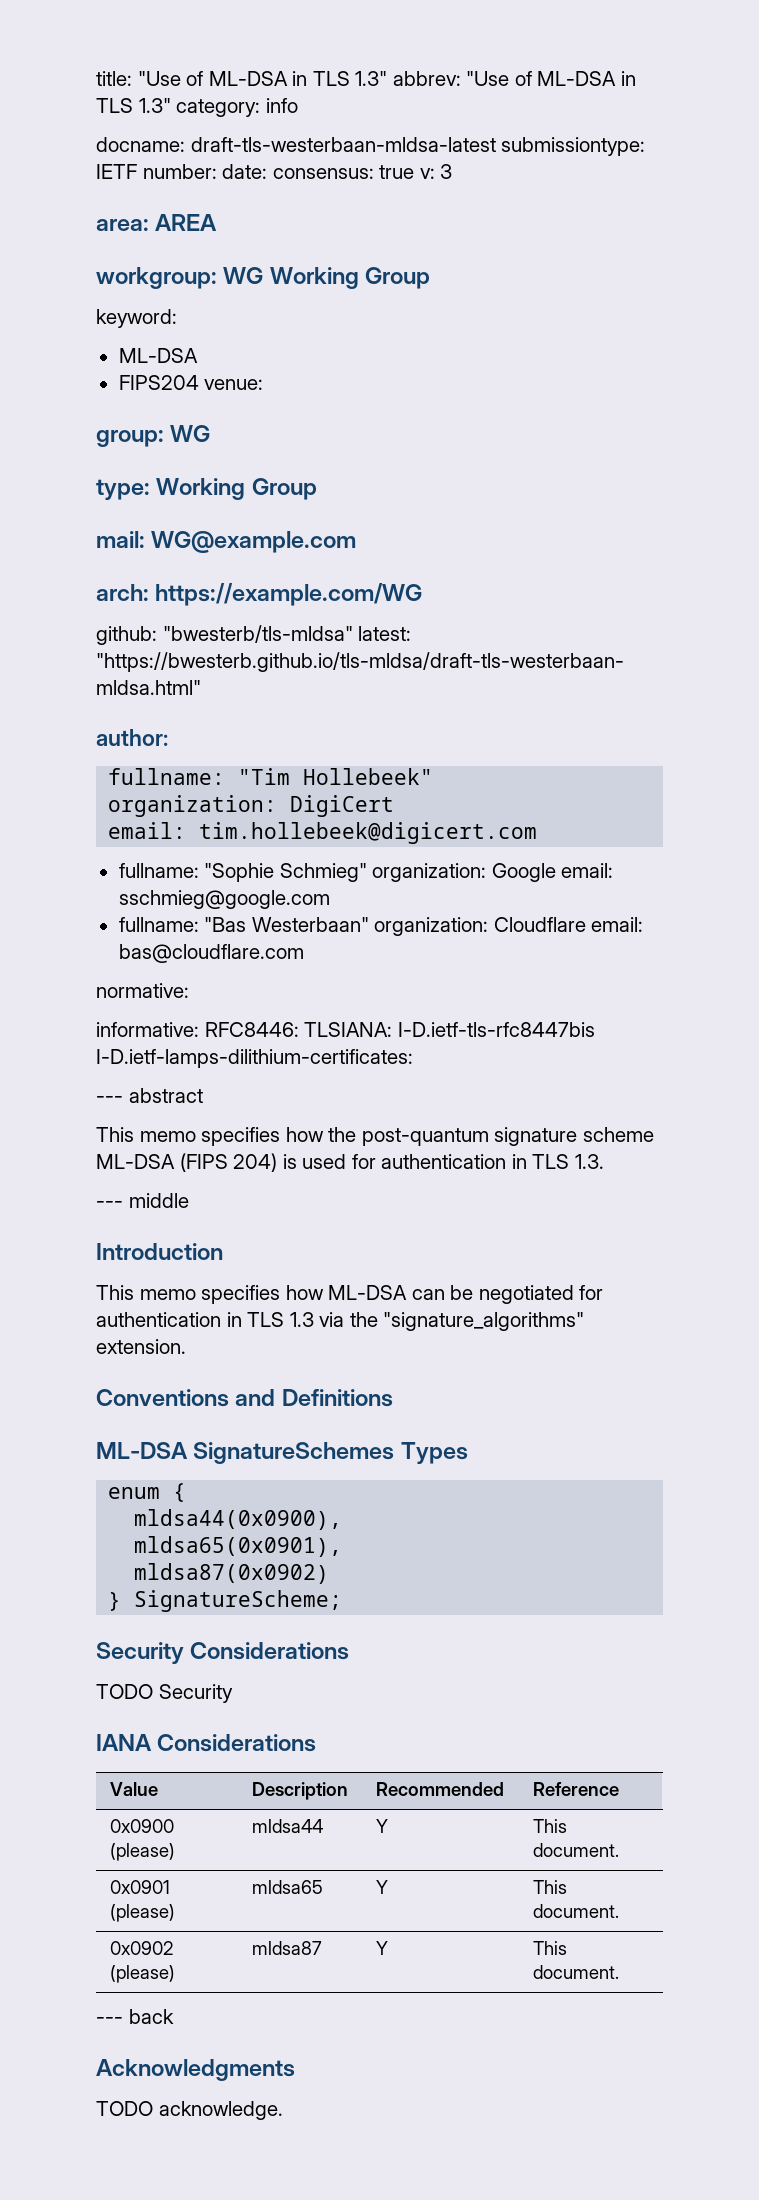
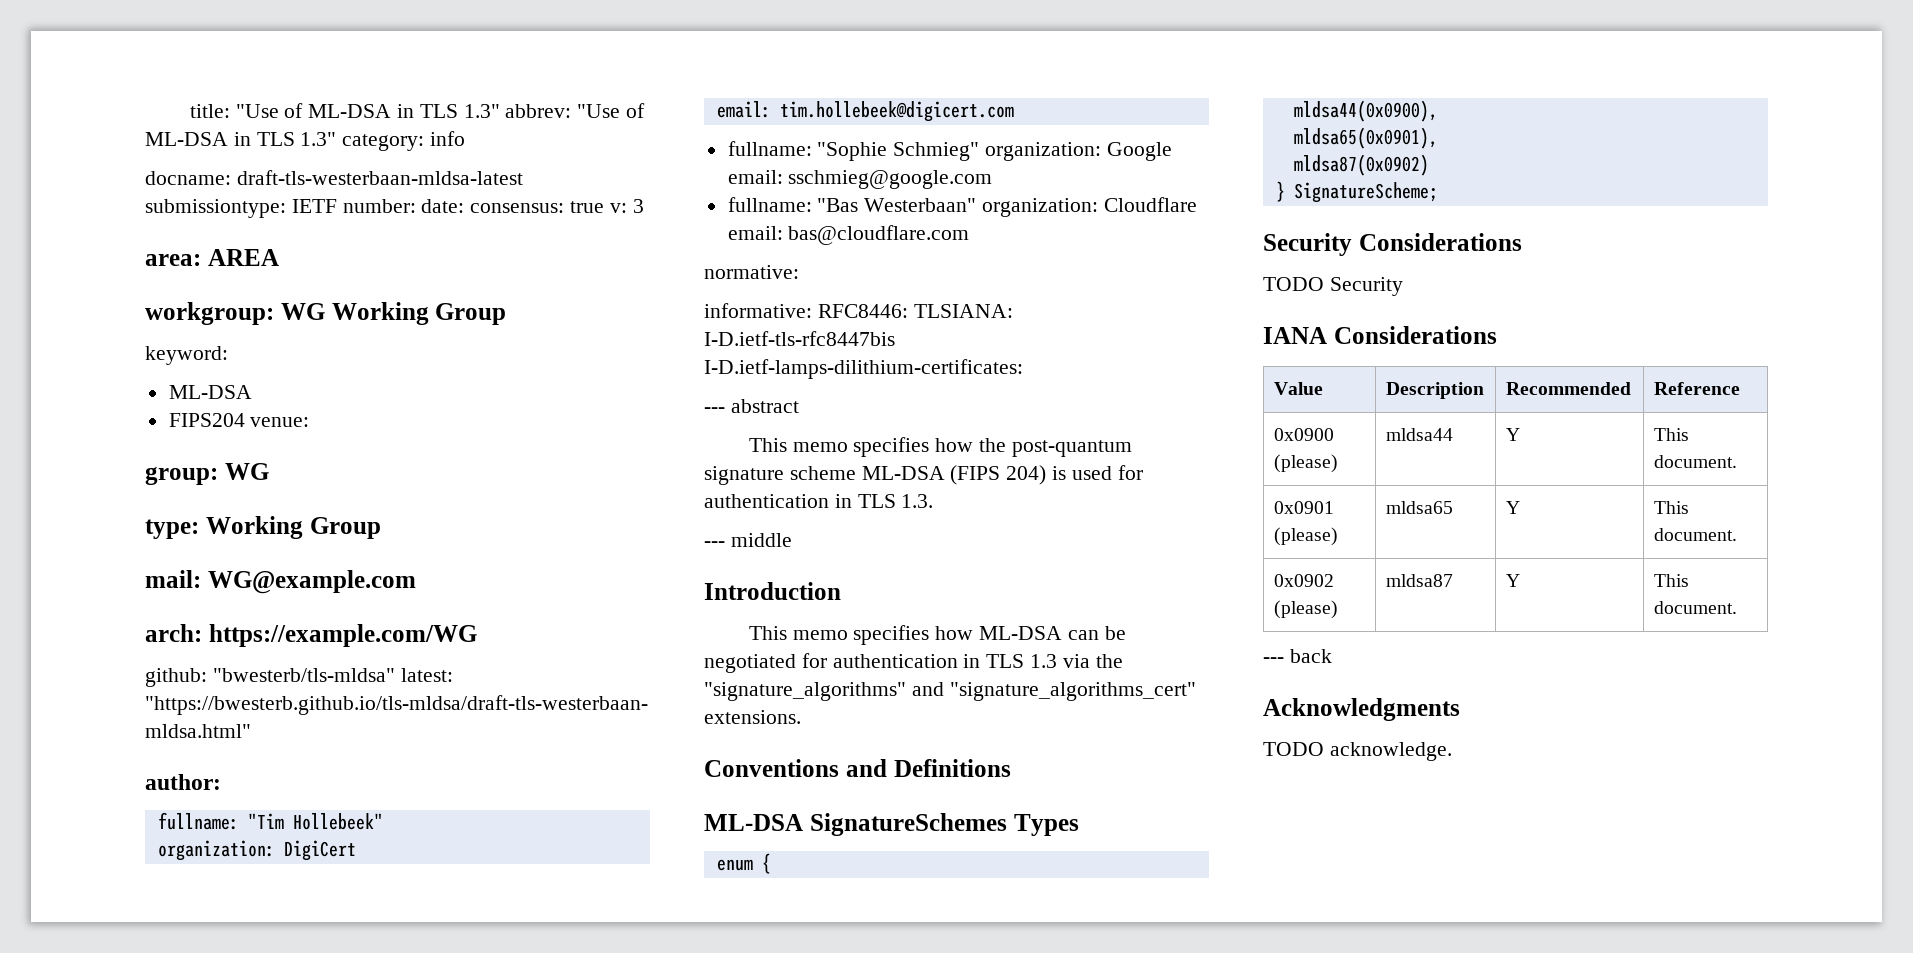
- This memo specifies how ML-DSA can be negotiated for authentication in TLS 1.3 via the "signature_algorithms" extension.
+ This memo specifies how ML-DSA can be negotiated for authentication in TLS 1.3 via the "signature_algorithms" and "signature_algorithms_cert" extensions.

